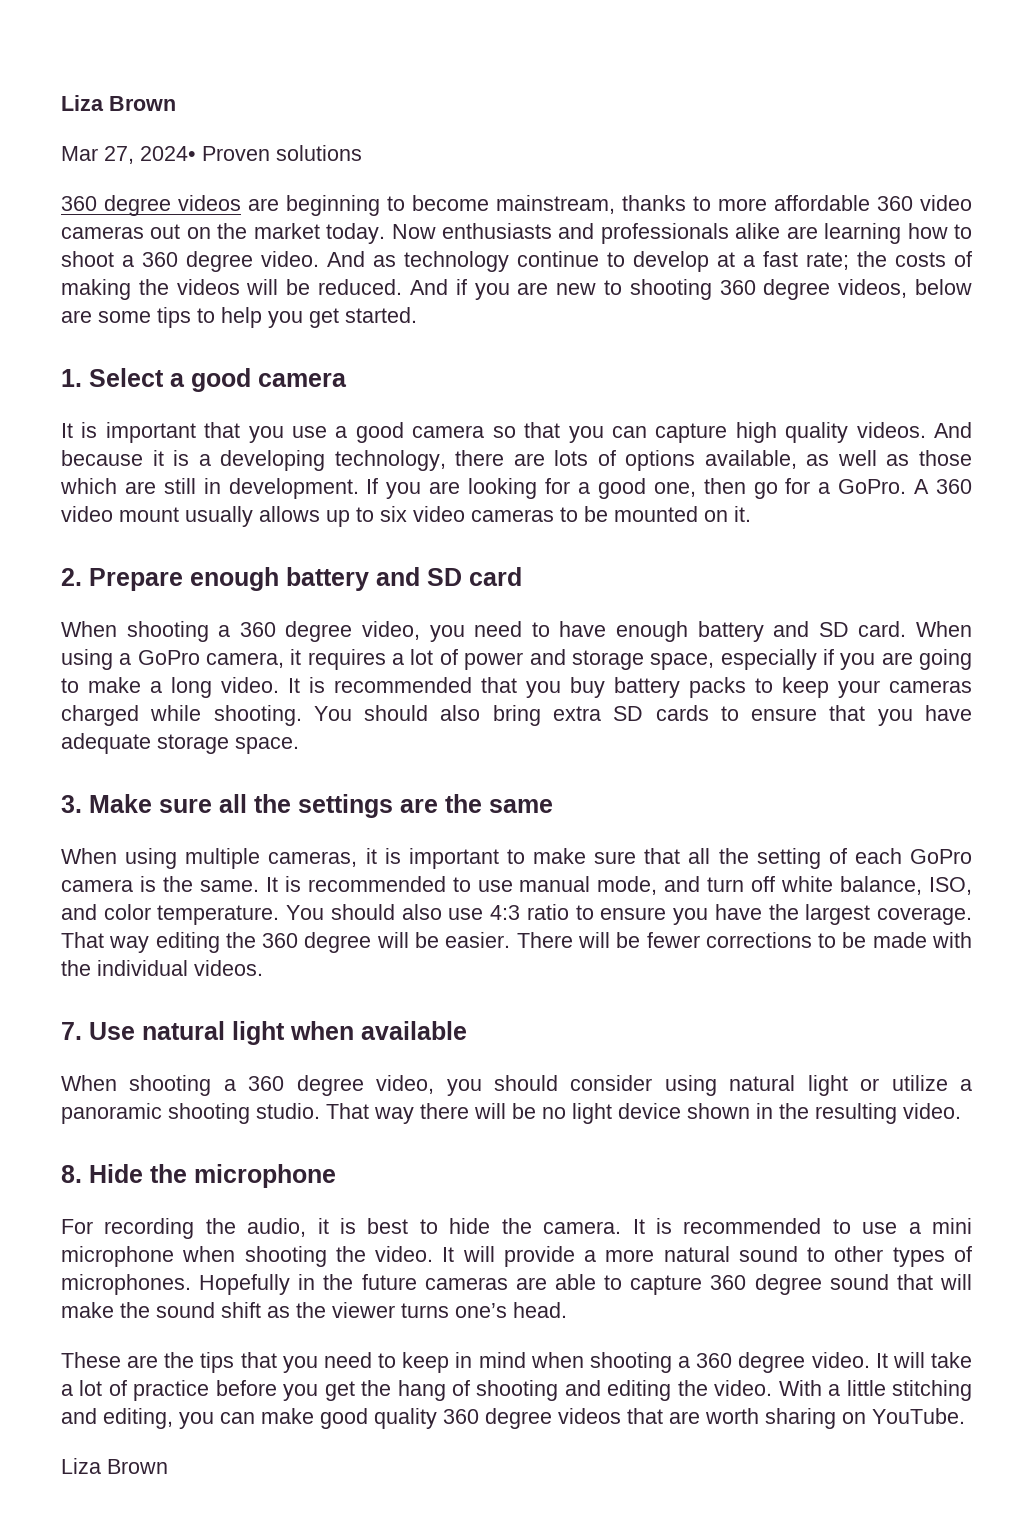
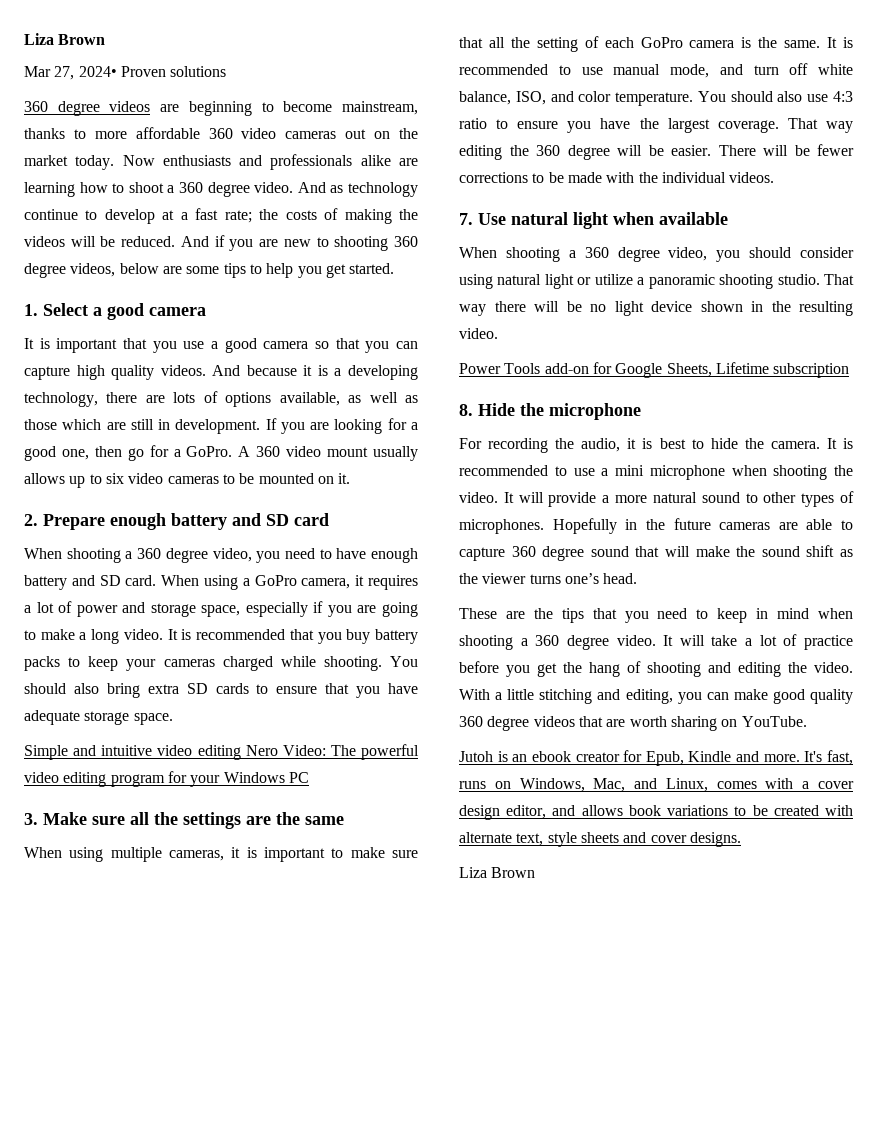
+ Simple and intuitive video editing Nero Video: The powerful video editing program for your Windows PC
+ Power Tools add-on for Google Sheets, Lifetime subscription
+ Jutoh is an ebook creator for Epub, Kindle and more. It's fast, runs on Windows, Mac, and Linux, comes with a cover design editor, and allows book variations to be created with alternate text, style sheets and cover designs.

